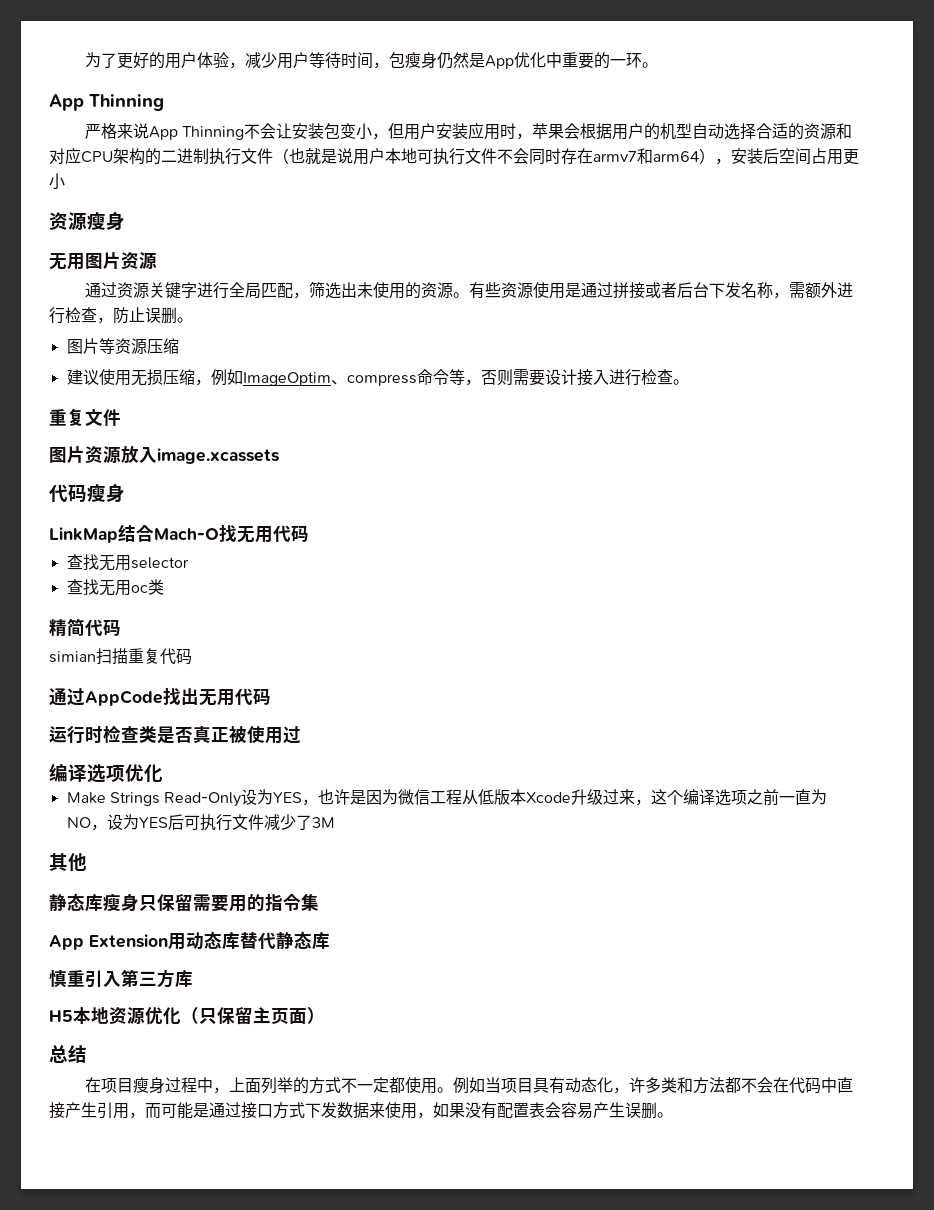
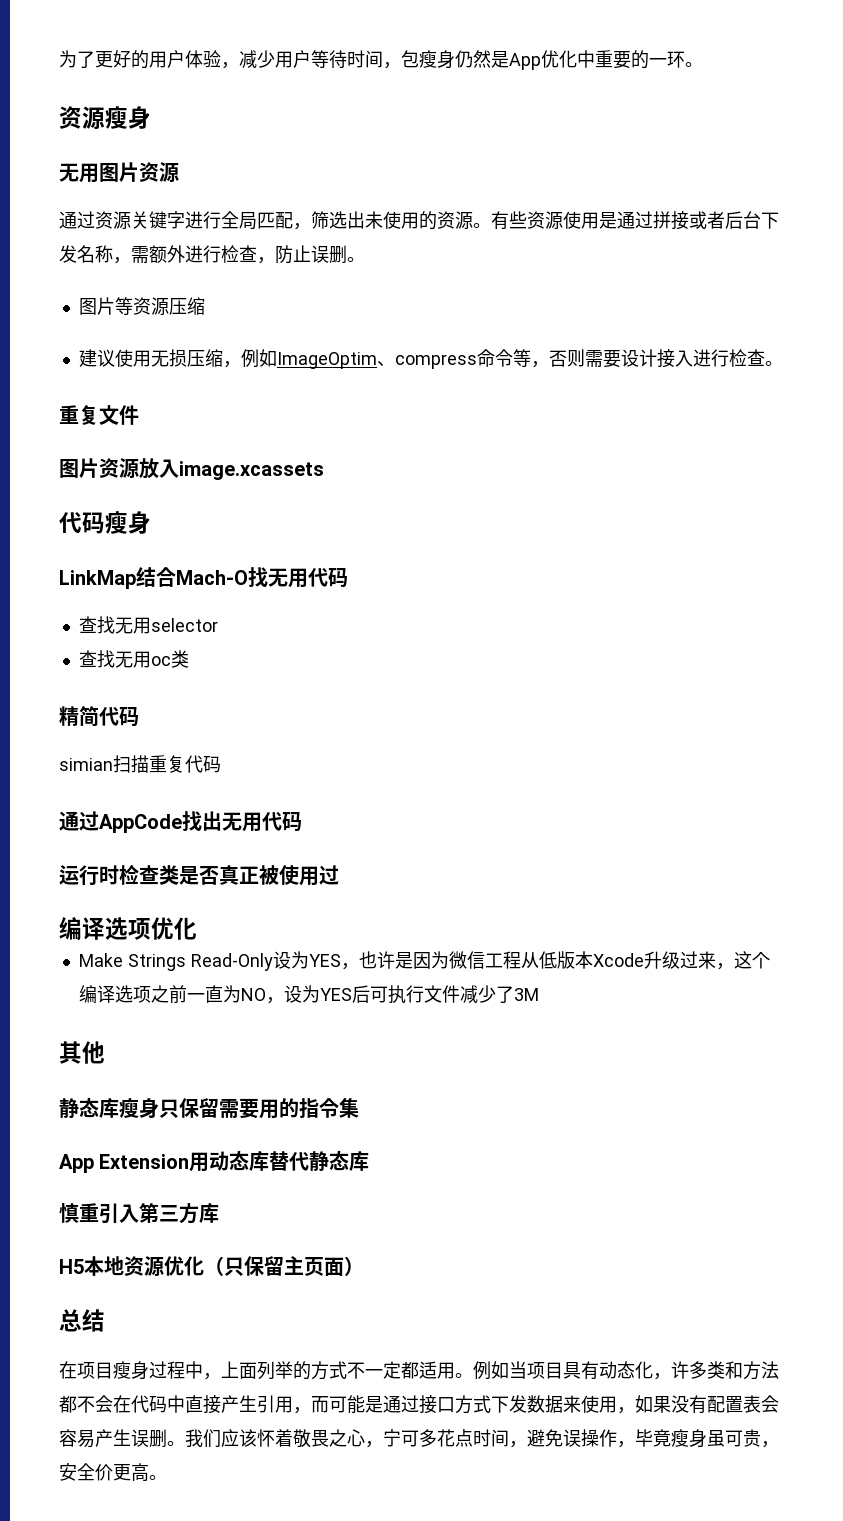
  为了更好的用户体验，减少用户等待时间，包瘦身仍然是App优化中重要的一环。
- App Thinning
- 严格来说App Thinning不会让安装包变小，但用户安装应用时，苹果会根据用户的机型自动选择合适的资源和对应CPU架构的二进制执行文件（也就是说用户本地可执行文件不会同时存在armv7和arm64），安装后空间占用更小
- 在项目瘦身过程中，上面列举的方式不一定都使用。
+ 在项目瘦身过程中，上面列举的方式不一定都适用。
+ 我们应该怀着敬畏之心，宁可多花点时间，避免误操作，毕竟瘦身虽可贵，安全价更高。

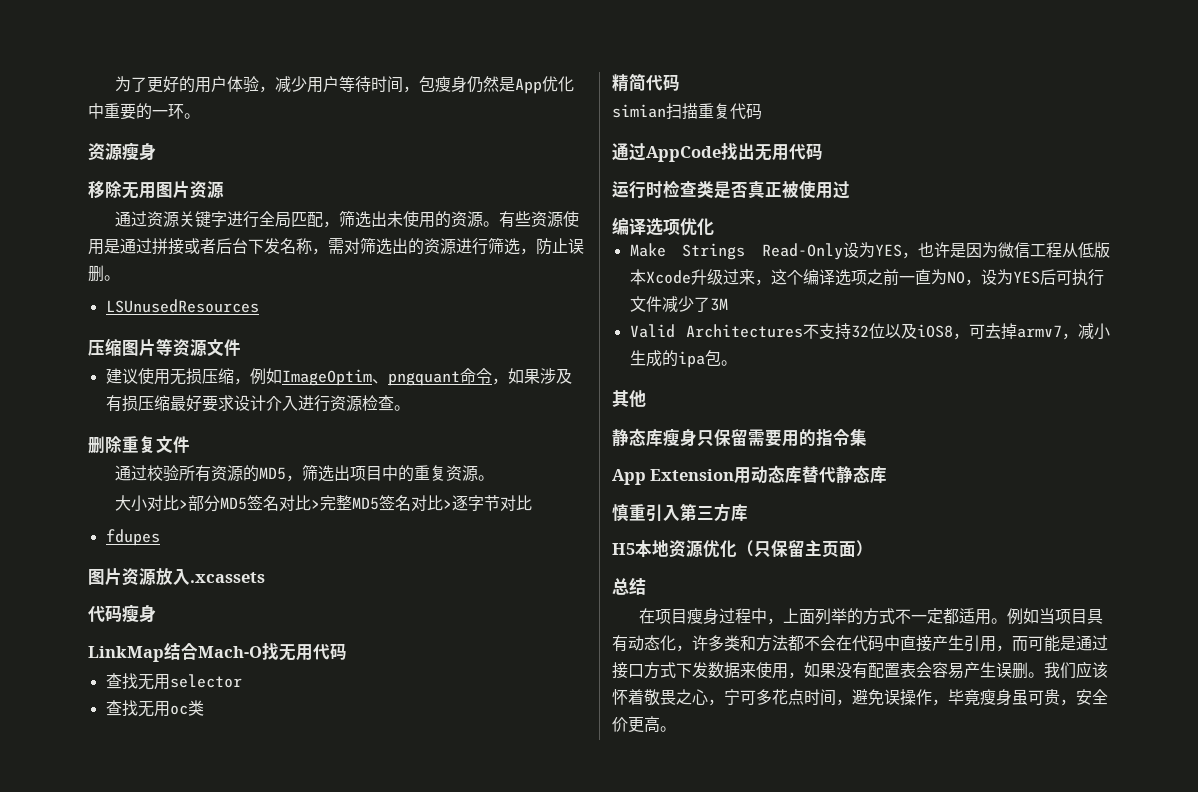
- 无用图片资源
+ 移除无用图片资源
- 有些资源使用是通过拼接或者后台下发名称，需额外进行检查，防止误删。
+ 有些资源使用是通过拼接或者后台下发名称，需对筛选出的资源进行筛选，防止误删。
- 图片等资源压缩
+ LSUnusedResources
+ 压缩图片等资源文件
- 建议使用无损压缩，例如ImageOptim、compress命令等，否则需要设计接入进行检查。
+ 建议使用无损压缩，例如ImageOptim、pngquant命令，如果涉及有损压缩最好要求设计介入进行资源检查。
- 重复文件
+ 删除重复文件
+ 通过校验所有资源的MD5，筛选出项目中的重复资源。
+ 大小对比>部分MD5签名对比>完整MD5签名对比>逐字节对比
+ fdupes
- 图片资源放入image.xcassets
+ 图片资源放入.xcassets
+ Valid Architectures不支持32位以及iOS8，可去掉armv7，减小生成的ipa包。

